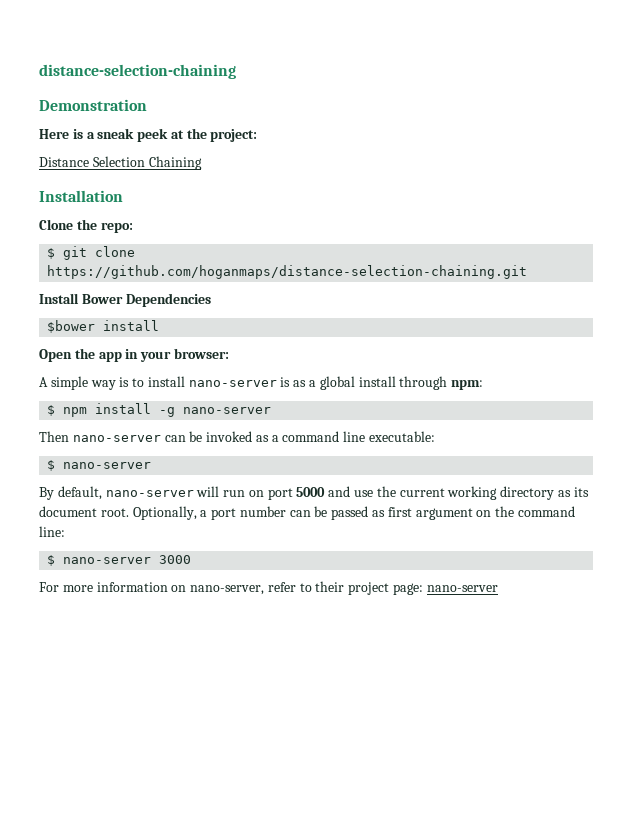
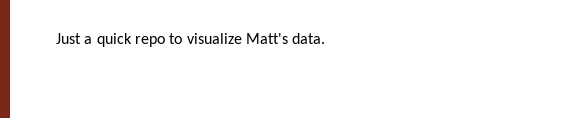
- distance-selection-chaining
- Demonstration
- Here is a sneak peek at the project:
- Distance Selection Chaining
- Installation
- Clone the repo:
- $ git clone https://github.com/hoganmaps/distance-selection-chaining.git
- Install Bower Dependencies
- $bower install
- Open the app in your browser:
- A simple way is to install nano-server is as a global install through npm:
- $ npm install -g nano-server
- Then nano-server can be invoked as a command line executable:
- $ nano-server
- By default, nano-server will run on port 5000 and use the current working directory as its document root. Optionally, a port number can be passed as first argument on the command line:
- $ nano-server 3000
- For more information on nano-server, refer to their project page: nano-server
+ Just a quick repo to visualize Matt's data.

